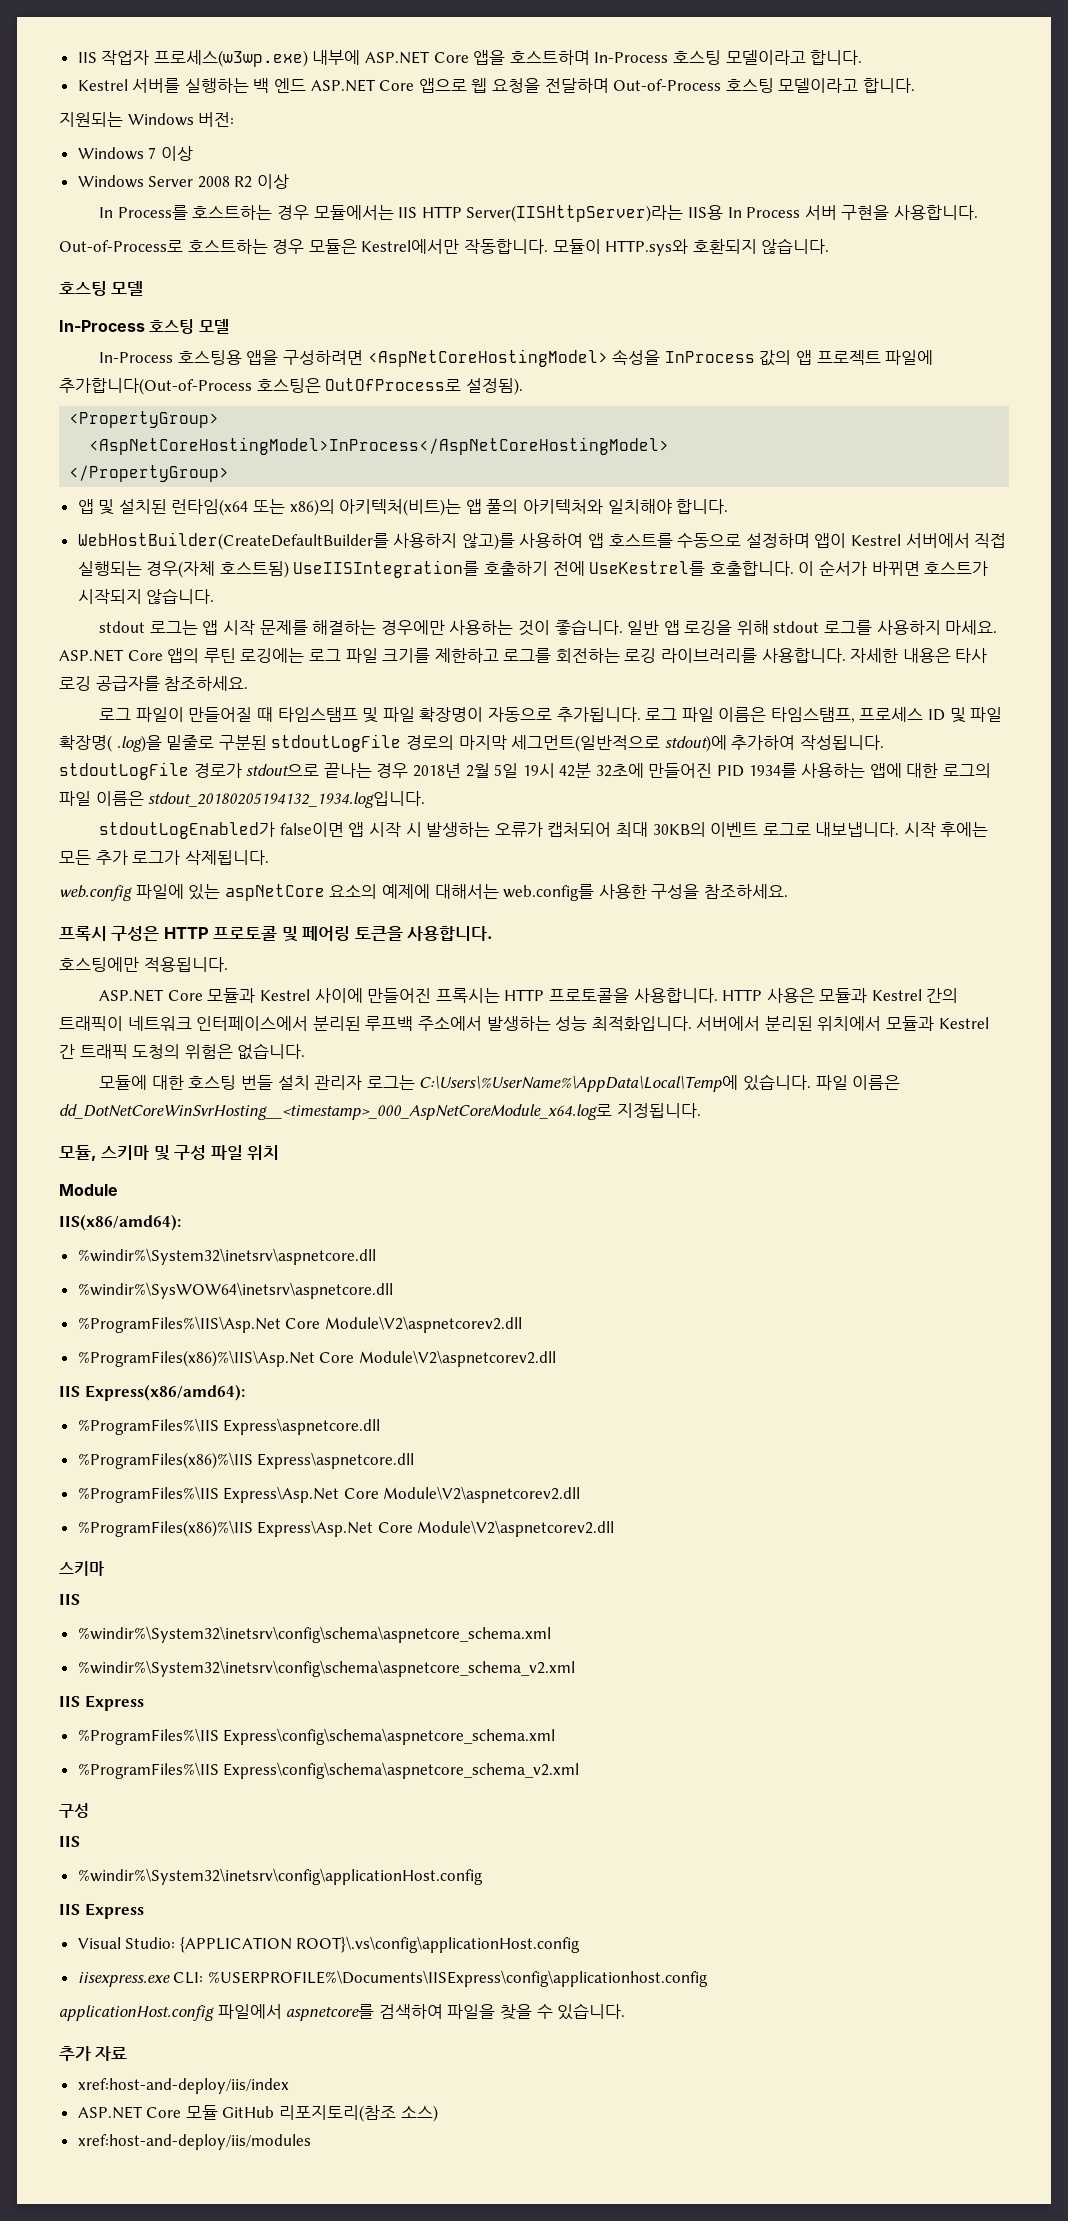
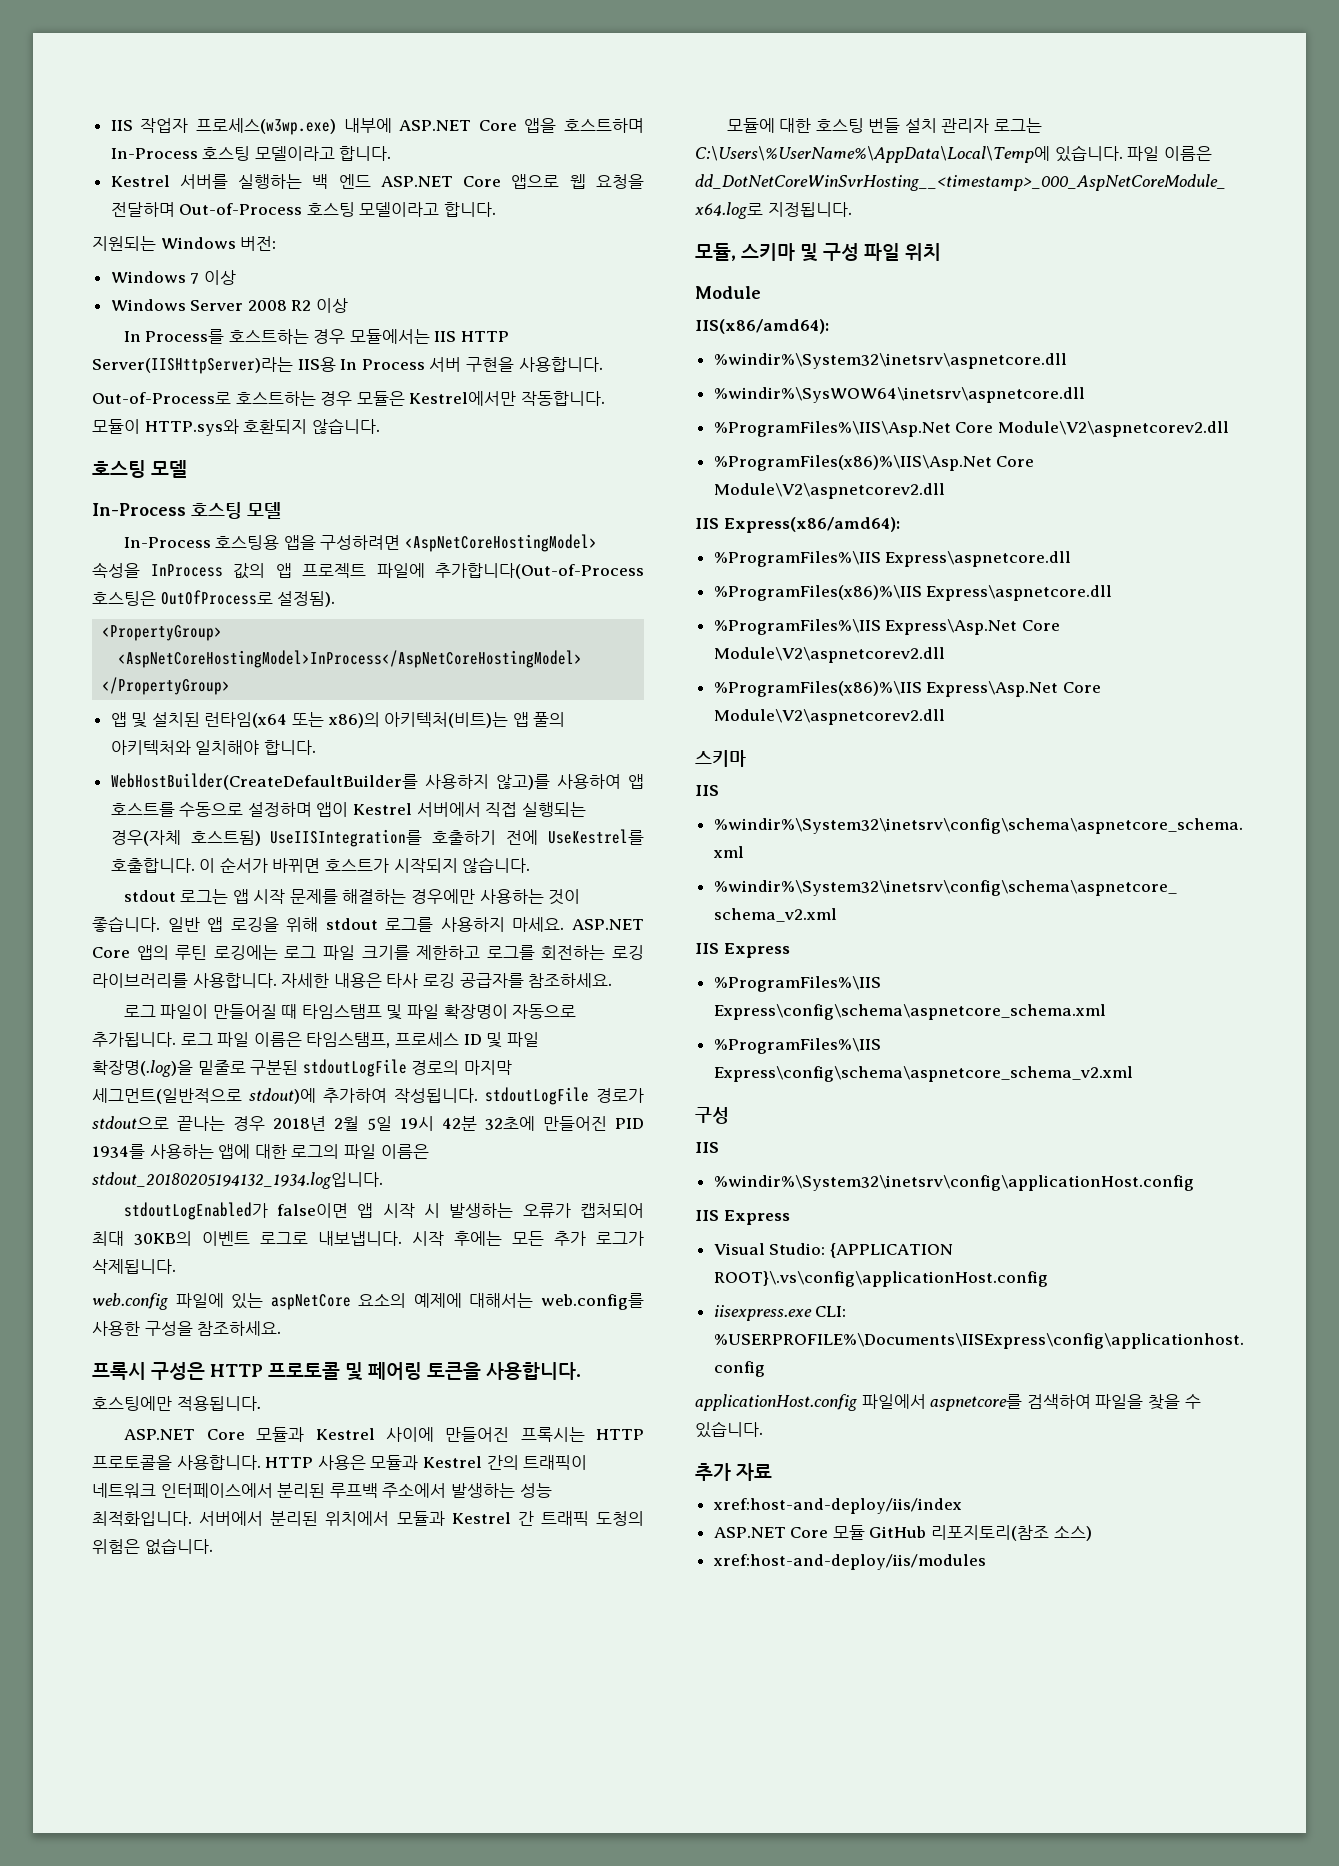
- 로그 파일 이름은 타임스탬프, 프로세스 ID 및 파일 확장명( .log)을 밑줄로 구분된 stdoutLogFile 경로의 마지막 세그먼트(일반적으로 stdout)에 추가하여 작성됩니다. stdoutLogFile 경로가 stdout으로 끝나는 경우 2018년 2월 5일 19시 42분 32초에 만들어진 PID 1934를 사용하는 앱에 대한 로그의 파일 이름은 stdout_20180205194132_1934.log입니다.
+ 로그 파일 이름은 타임스탬프, 프로세스 ID 및 파일 확장명(.log)을 밑줄로 구분된 stdoutLogFile 경로의 마지막 세그먼트(일반적으로 stdout)에 추가하여 작성됩니다. stdoutLogFile 경로가 stdout으로 끝나는 경우 2018년 2월 5일 19시 42분 32초에 만들어진 PID 1934를 사용하는 앱에 대한 로그의 파일 이름은 stdout_20180205194132_1934.log입니다.

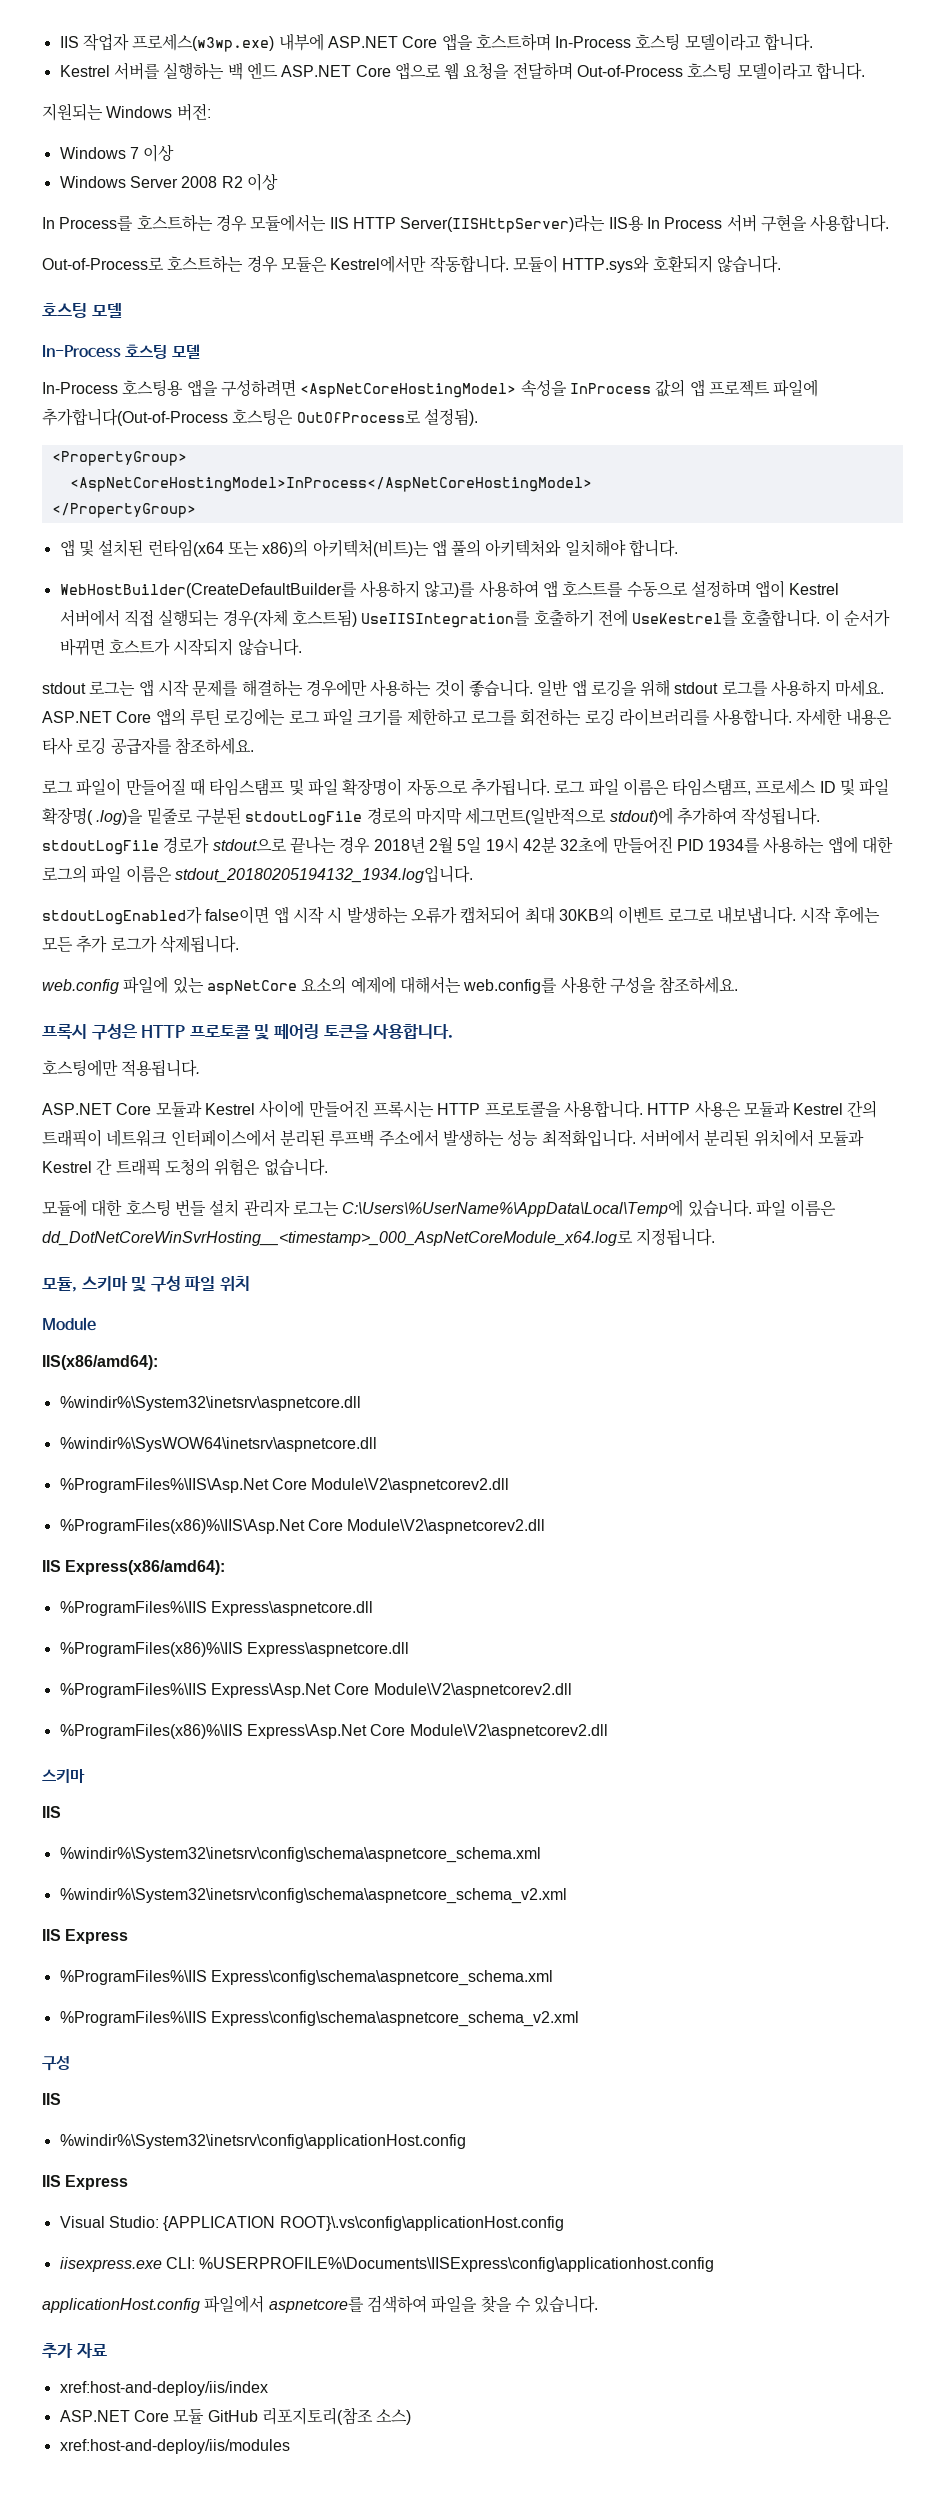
- 로그 파일 이름은 타임스탬프, 프로세스 ID 및 파일 확장명(.log)을 밑줄로 구분된 stdoutLogFile 경로의 마지막 세그먼트(일반적으로 stdout)에 추가하여 작성됩니다. stdoutLogFile 경로가 stdout으로 끝나는 경우 2018년 2월 5일 19시 42분 32초에 만들어진 PID 1934를 사용하는 앱에 대한 로그의 파일 이름은 stdout_20180205194132_1934.log입니다.
+ 로그 파일 이름은 타임스탬프, 프로세스 ID 및 파일 확장명( .log)을 밑줄로 구분된 stdoutLogFile 경로의 마지막 세그먼트(일반적으로 stdout)에 추가하여 작성됩니다. stdoutLogFile 경로가 stdout으로 끝나는 경우 2018년 2월 5일 19시 42분 32초에 만들어진 PID 1934를 사용하는 앱에 대한 로그의 파일 이름은 stdout_20180205194132_1934.log입니다.

